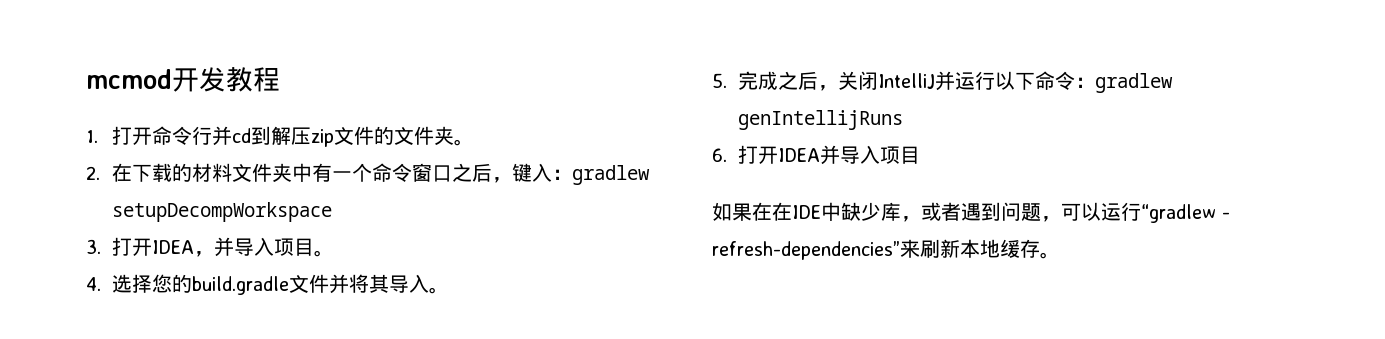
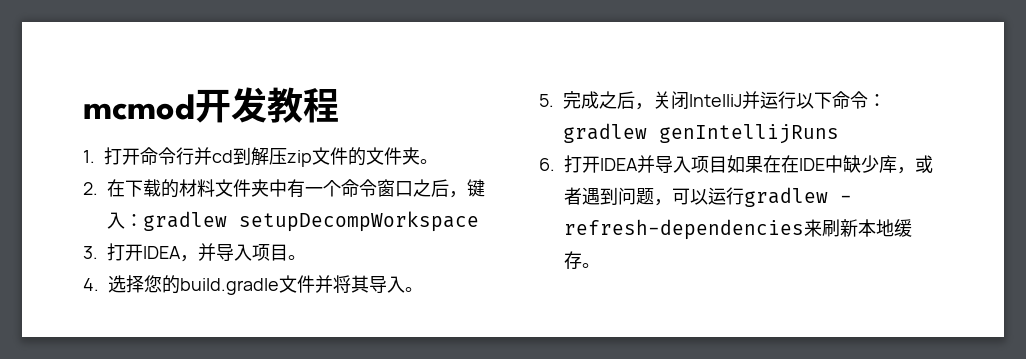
- 6.打开IDEA并导入项目
- 如果在在IDE中缺少库，或者遇到问题，可以运行“gradlew - refresh-dependencies”来刷新本地缓存。
+ 6.打开IDEA并导入项目如果在在IDE中缺少库，或者遇到问题，可以运行gradlew - refresh-dependencies来刷新本地缓存。

